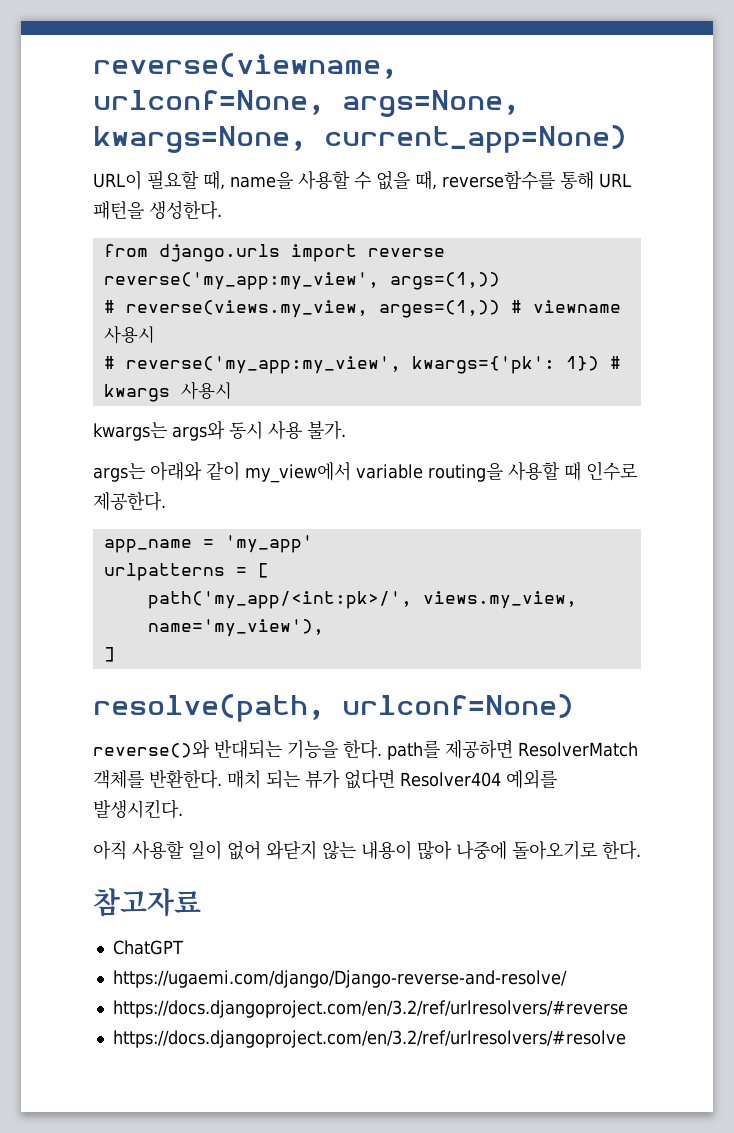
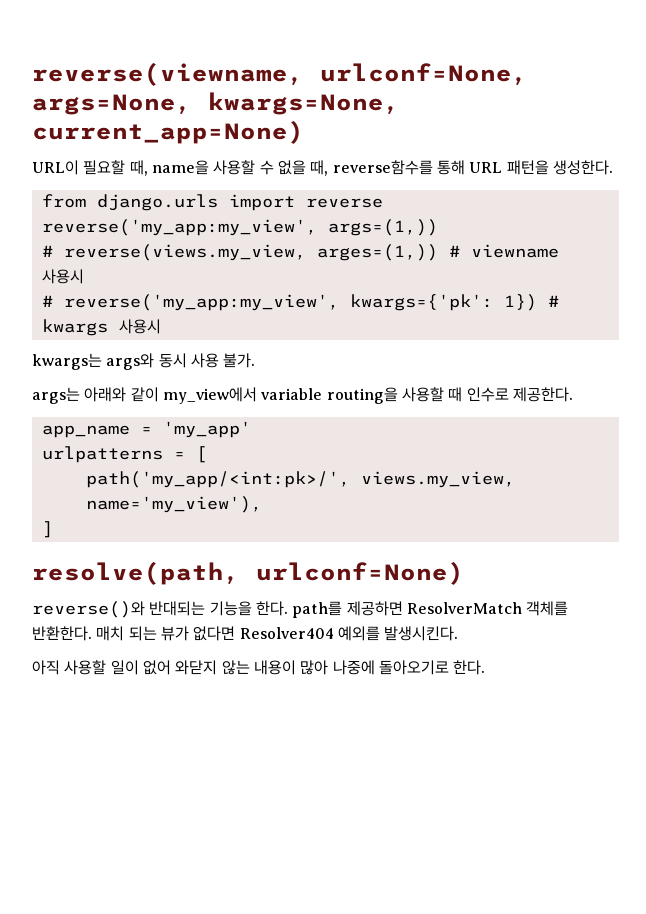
- 참고자료
- ChatGPT
- https://ugaemi.com/django/Django-reverse-and-resolve/
- https://docs.djangoproject.com/en/3.2/ref/urlresolvers/#reverse
- https://docs.djangoproject.com/en/3.2/ref/urlresolvers/#resolve

